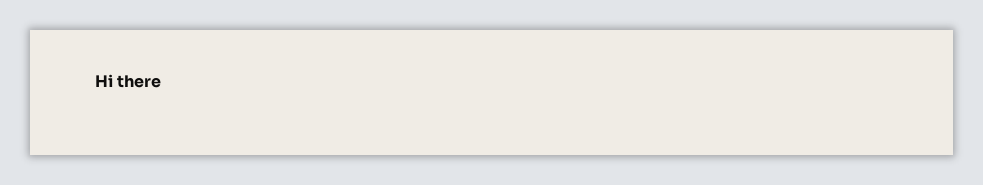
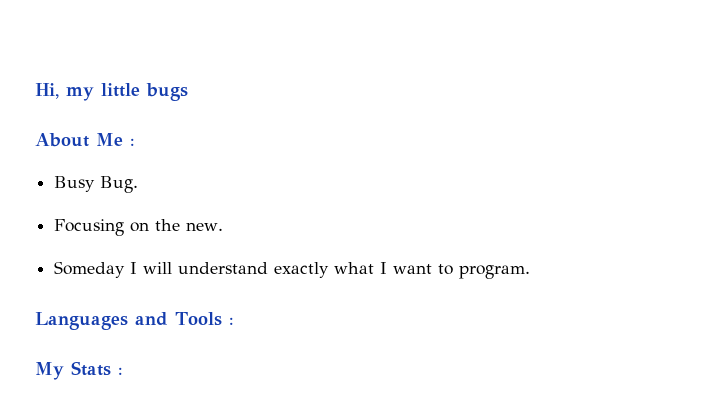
- Hi there
+ Hi, my little bugs
+ About Me :
+ Busy Bug.
+ Focusing on the new.
+ Someday I will understand exactly what I want to program.
+ Languages and Tools :
+ My Stats :

